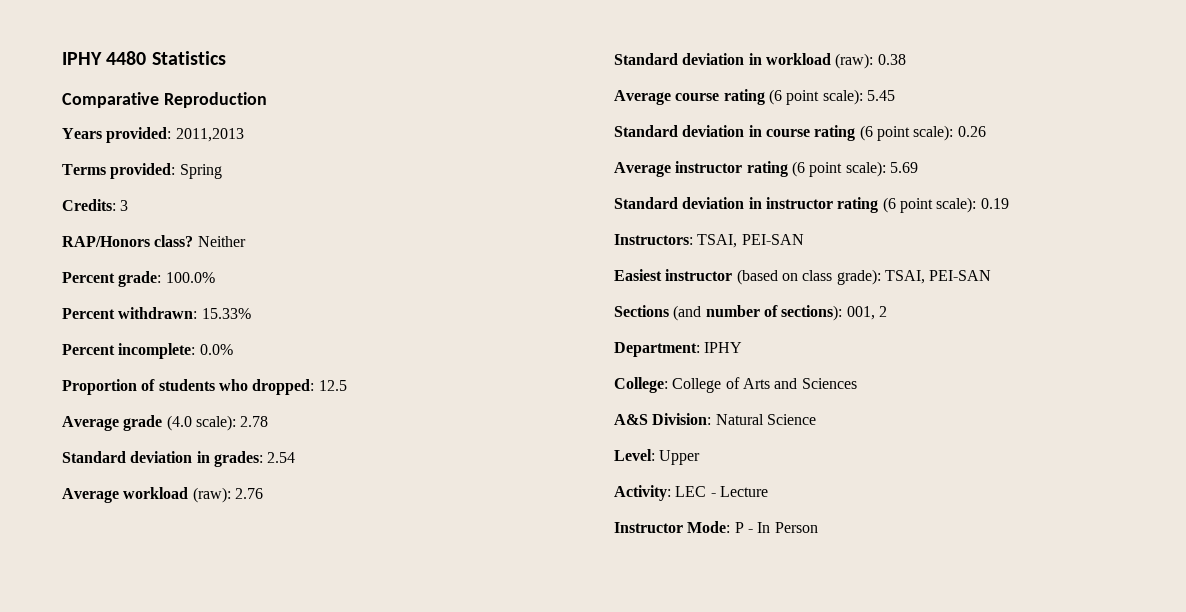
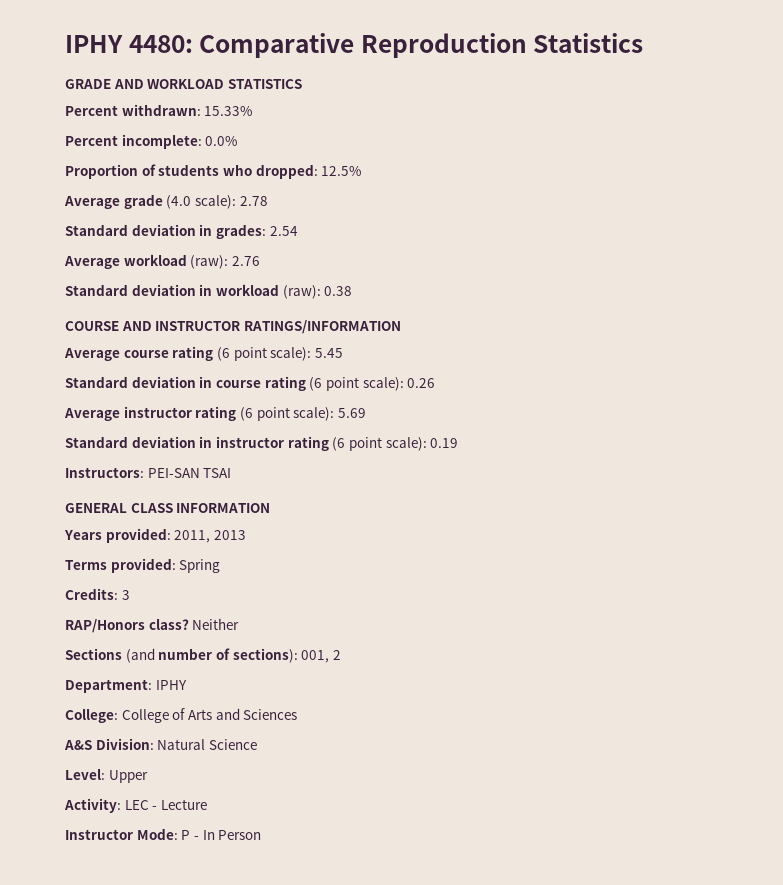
- IPHY 4480 Statistics
- Comparative Reproduction
- Years provided: 2011,2013
- Terms provided: Spring
- Credits: 3
- RAP/Honors class? Neither
- Percent grade: 100.0%
+ IPHY 4480: Comparative Reproduction Statistics
+ GRADE AND WORKLOAD STATISTICS
- Proportion of students who dropped: 12.5
+ Proportion of students who dropped: 12.5%
+ COURSE AND INSTRUCTOR RATINGS/INFORMATION
- Instructors: TSAI, PEI-SAN
- Easiest instructor (based on class grade): TSAI, PEI-SAN
+ Instructors: PEI-SAN TSAI
+ GENERAL CLASS INFORMATION
+ Years provided: 2011, 2013
+ Terms provided: Spring
+ Credits: 3
+ RAP/Honors class? Neither

